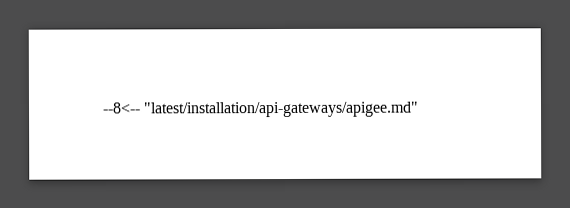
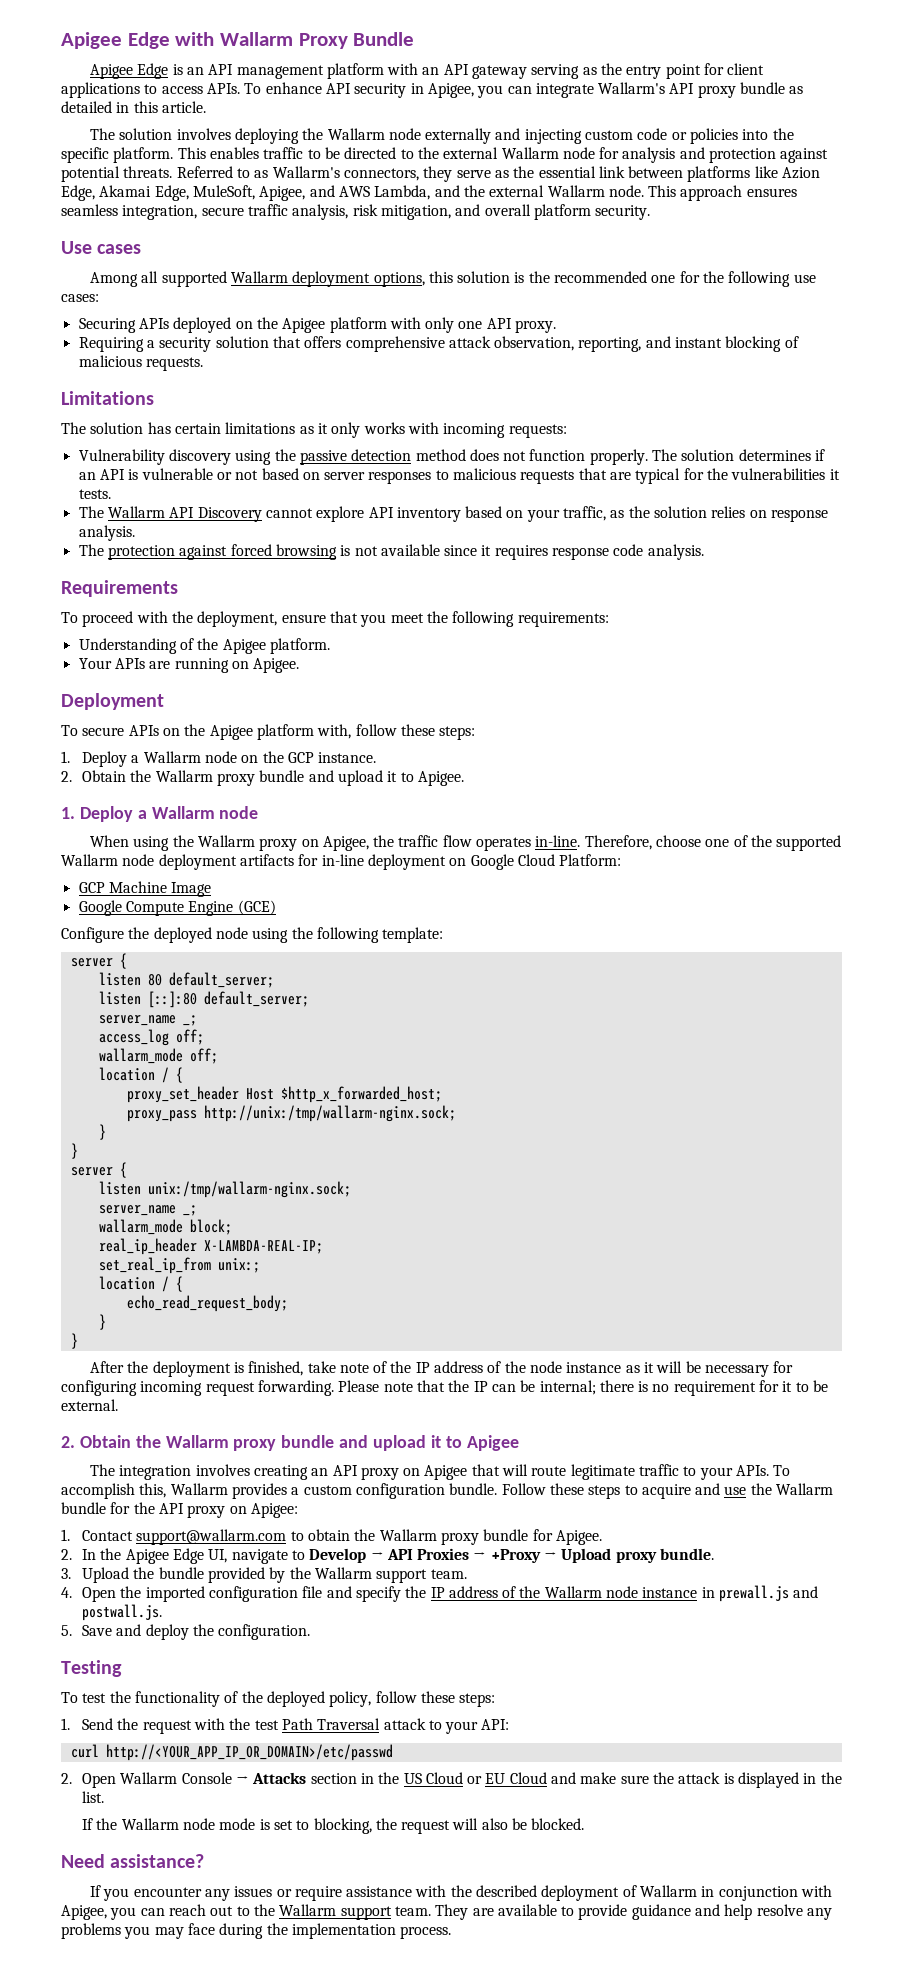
- --8<-- "latest/installation/api-gateways/apigee.md"
+ Apigee Edge with Wallarm Proxy Bundle
+ Apigee Edge is an API management platform with an API gateway serving as the entry point for client applications to access APIs. To enhance API security in Apigee, you can integrate Wallarm's API proxy bundle as detailed in this article.
+ The solution involves deploying the Wallarm node externally and injecting custom code or policies into the specific platform. This enables traffic to be directed to the external Wallarm node for analysis and protection against potential threats. Referred to as Wallarm's connectors, they serve as the essential link between platforms like Azion Edge, Akamai Edge, MuleSoft, Apigee, and AWS Lambda, and the external Wallarm node. This approach ensures seamless integration, secure traffic analysis, risk mitigation, and overall platform security.
+ Use cases
+ Among all supported Wallarm deployment options, this solution is the recommended one for the following use cases:
+ Securing APIs deployed on the Apigee platform with only one API proxy.
+ Requiring a security solution that offers comprehensive attack observation, reporting, and instant blocking of malicious requests.
+ Limitations
+ The solution has certain limitations as it only works with incoming requests:
+ Vulnerability discovery using the passive detection method does not function properly. The solution determines if an API is vulnerable or not based on server responses to malicious requests that are typical for the vulnerabilities it tests.
+ The Wallarm API Discovery cannot explore API inventory based on your traffic, as the solution relies on response analysis.
+ The protection against forced browsing is not available since it requires response code analysis.
+ Requirements
+ To proceed with the deployment, ensure that you meet the following requirements:
+ Understanding of the Apigee platform.
+ Your APIs are running on Apigee.
+ Deployment
+ To secure APIs on the Apigee platform with, follow these steps:
+ 1. Deploy a Wallarm node on the GCP instance.
+ 2. Obtain the Wallarm proxy bundle and upload it to Apigee.
+ 1. Deploy a Wallarm node
+ When using the Wallarm proxy on Apigee, the traffic flow operates in-line. Therefore, choose one of the supported Wallarm node deployment artifacts for in-line deployment on Google Cloud Platform:
+ GCP Machine Image
+ Google Compute Engine (GCE)
+ Configure the deployed node using the following template:
+ server {
+ listen 80 default_server;
+ listen [::]:80 default_server;
+ server_name _;
+ access_log off;
+ wallarm_mode off;
+ location / {
+ proxy_set_header Host $http_x_forwarded_host;
+ proxy_pass http://unix:/tmp/wallarm-nginx.sock;
+ }
+ }
+ server {
+ listen unix:/tmp/wallarm-nginx.sock;
+ server_name _;
+ wallarm_mode block;
+ real_ip_header X-LAMBDA-REAL-IP;
+ set_real_ip_from unix:;
+ location / {
+ echo_read_request_body;
+ }
+ }
+ After the deployment is finished, take note of the IP address of the node instance as it will be necessary for configuring incoming request forwarding. Please note that the IP can be internal; there is no requirement for it to be external.
+ 2. Obtain the Wallarm proxy bundle and upload it to Apigee
+ The integration involves creating an API proxy on Apigee that will route legitimate traffic to your APIs. To accomplish this, Wallarm provides a custom configuration bundle. Follow these steps to acquire and use the Wallarm bundle for the API proxy on Apigee:
+ 1. Contact support@wallarm.com to obtain the Wallarm proxy bundle for Apigee.
+ 2. In the Apigee Edge UI, navigate to Develop → API Proxies → +Proxy → Upload proxy bundle.
+ 3. Upload the bundle provided by the Wallarm support team.
+ 4. Open the imported configuration file and specify the IP address of the Wallarm node instance in prewall.js and postwall.js.
+ 5. Save and deploy the configuration.
+ Testing
+ To test the functionality of the deployed policy, follow these steps:
+ 1. Send the request with the test Path Traversal attack to your API:
+ curl http://<YOUR_APP_IP_OR_DOMAIN>/etc/passwd
+ 2. Open Wallarm Console → Attacks section in the US Cloud or EU Cloud and make sure the attack is displayed in the list.
+ If the Wallarm node mode is set to blocking, the request will also be blocked.
+ Need assistance?
+ If you encounter any issues or require assistance with the described deployment of Wallarm in conjunction with Apigee, you can reach out to the Wallarm support team. They are available to provide guidance and help resolve any problems you may face during the implementation process.

